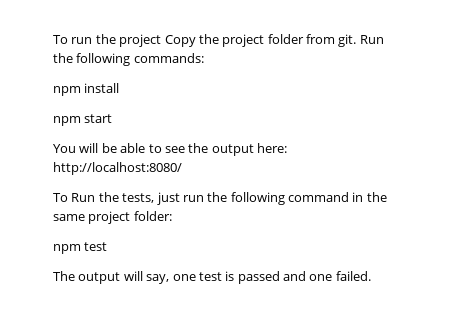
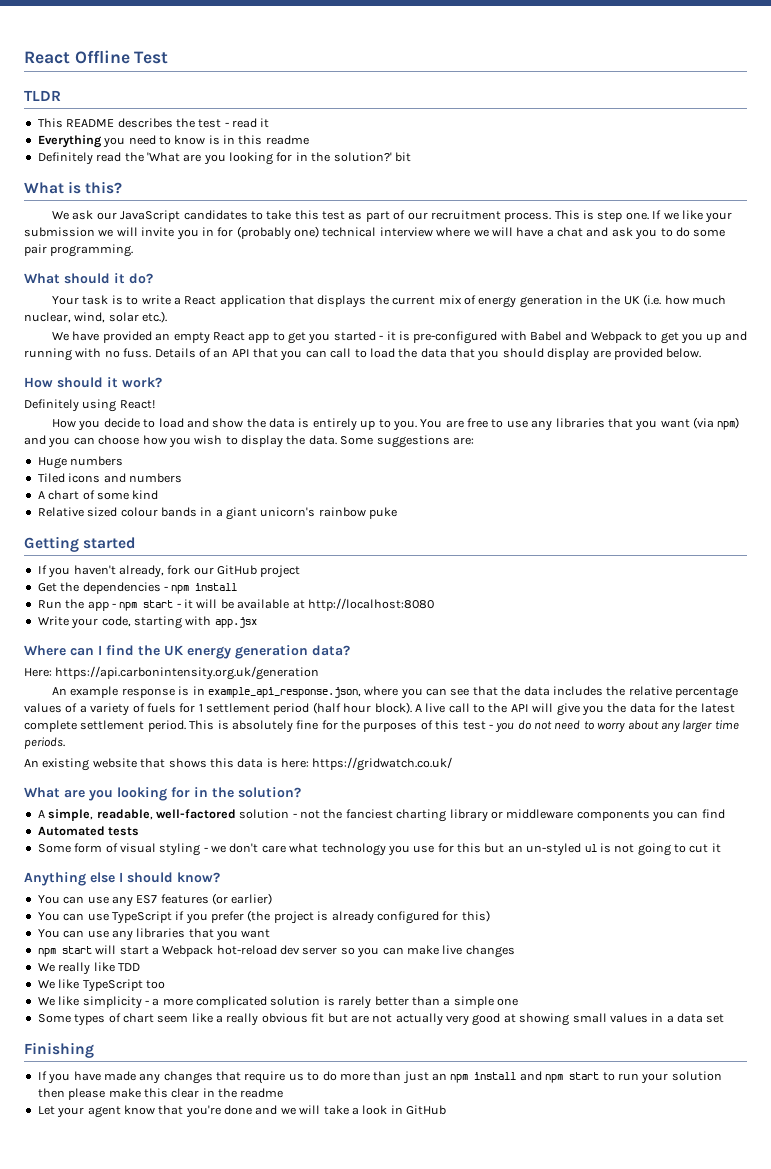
- To run the project Copy the project folder from git. Run the following commands:
- npm install
- npm start
- You will be able to see the output here: http://localhost:8080/
- To Run the tests, just run the following command in the same project folder:
- npm test
- The output will say, one test is passed and one failed.
+ React Offline Test
+ TLDR
+ This README describes the test - read it
+ Everything you need to know is in this readme
+ Definitely read the 'What are you looking for in the solution?' bit
+ What is this?
+ We ask our JavaScript candidates to take this test as part of our recruitment process. This is step one. If we like your submission we will invite you in for (probably one) technical interview where we will have a chat and ask you to do some pair programming.
+ What should it do?
+ Your task is to write a React application that displays the current mix of energy generation in the UK (i.e. how much nuclear, wind, solar etc.).
+ We have provided an empty React app to get you started - it is pre-configured with Babel and Webpack to get you up and running with no fuss. Details of an API that you can call to load the data that you should display are provided below.
+ How should it work?
+ Definitely using React!
+ How you decide to load and show the data is entirely up to you. You are free to use any libraries that you want (via npm) and you can choose how you wish to display the data. Some suggestions are:
+ Huge numbers
+ Tiled icons and numbers
+ A chart of some kind
+ Relative sized colour bands in a giant unicorn's rainbow puke
+ Getting started
+ If you haven't already, fork our GitHub project
+ Get the dependencies - npm install
+ Run the app - npm start - it will be available at http://localhost:8080
+ Write your code, starting with app.jsx
+ Where can I find the UK energy generation data?
+ Here: https://api.carbonintensity.org.uk/generation
+ An example response is in example_api_response.json, where you can see that the data includes the relative percentage values of a variety of fuels for 1 settlement period (half hour block). A live call to the API will give you the data for the latest complete settlement period. This is absolutely fine for the purposes of this test - you do not need to worry about any larger time periods.
+ An existing website that shows this data is here: https://gridwatch.co.uk/
+ What are you looking for in the solution?
+ A simple, readable, well-factored solution - not the fanciest charting library or middleware components you can find
+ Automated tests
+ Some form of visual styling - we don't care what technology you use for this but an un-styled ul is not going to cut it
+ Anything else I should know?
+ You can use any ES7 features (or earlier)
+ You can use TypeScript if you prefer (the project is already configured for this)
+ You can use any libraries that you want
+ npm start will start a Webpack hot-reload dev server so you can make live changes
+ We really like TDD
+ We like TypeScript too
+ We like simplicity - a more complicated solution is rarely better than a simple one
+ Some types of chart seem like a really obvious fit but are not actually very good at showing small values in a data set
+ Finishing
+ If you have made any changes that require us to do more than just an npm install and npm start to run your solution then please make this clear in the readme
+ Let your agent know that you're done and we will take a look in GitHub

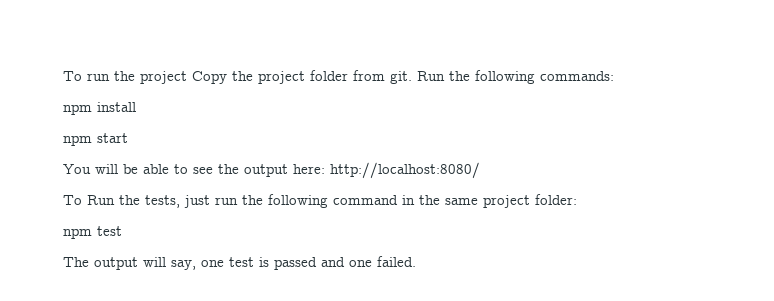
- React Offline Test
- TLDR
- This README describes the test - read it
- Everything you need to know is in this readme
- Definitely read the 'What are you looking for in the solution?' bit
- What is this?
- We ask our JavaScript candidates to take this test as part of our recruitment process. This is step one. If we like your submission we will invite you in for (probably one) technical interview where we will have a chat and ask you to do some pair programming.
- What should it do?
- Your task is to write a React application that displays the current mix of energy generation in the UK (i.e. how much nuclear, wind, solar etc.).
- We have provided an empty React app to get you started - it is pre-configured with Babel and Webpack to get you up and running with no fuss. Details of an API that you can call to load the data that you should display are provided below.
- How should it work?
- Definitely using React!
- How you decide to load and show the data is entirely up to you. You are free to use any libraries that you want (via npm) and you can choose how you wish to display the data. Some suggestions are:
- Huge numbers
- Tiled icons and numbers
- A chart of some kind
- Relative sized colour bands in a giant unicorn's rainbow puke
- Getting started
- If you haven't already, fork our GitHub project
- Get the dependencies - npm install
- Run the app - npm start - it will be available at http://localhost:8080
- Write your code, starting with app.jsx
- Where can I find the UK energy generation data?
- Here: https://api.carbonintensity.org.uk/generation
- An example response is in example_api_response.json, where you can see that the data includes the relative percentage values of a variety of fuels for 1 settlement period (half hour block). A live call to the API will give you the data for the latest complete settlement period. This is absolutely fine for the purposes of this test - you do not need to worry about any larger time periods.
- An existing website that shows this data is here: https://gridwatch.co.uk/
- What are you looking for in the solution?
- A simple, readable, well-factored solution - not the fanciest charting library or middleware components you can find
- Automated tests
- Some form of visual styling - we don't care what technology you use for this but an un-styled ul is not going to cut it
- Anything else I should know?
- You can use any ES7 features (or earlier)
- You can use TypeScript if you prefer (the project is already configured for this)
- You can use any libraries that you want
- npm start will start a Webpack hot-reload dev server so you can make live changes
- We really like TDD
- We like TypeScript too
- We like simplicity - a more complicated solution is rarely better than a simple one
- Some types of chart seem like a really obvious fit but are not actually very good at showing small values in a data set
- Finishing
- If you have made any changes that require us to do more than just an npm install and npm start to run your solution then please make this clear in the readme
- Let your agent know that you're done and we will take a look in GitHub
+ To run the project Copy the project folder from git. Run the following commands:
+ npm install
+ npm start
+ You will be able to see the output here: http://localhost:8080/
+ To Run the tests, just run the following command in the same project folder:
+ npm test
+ The output will say, one test is passed and one failed.

